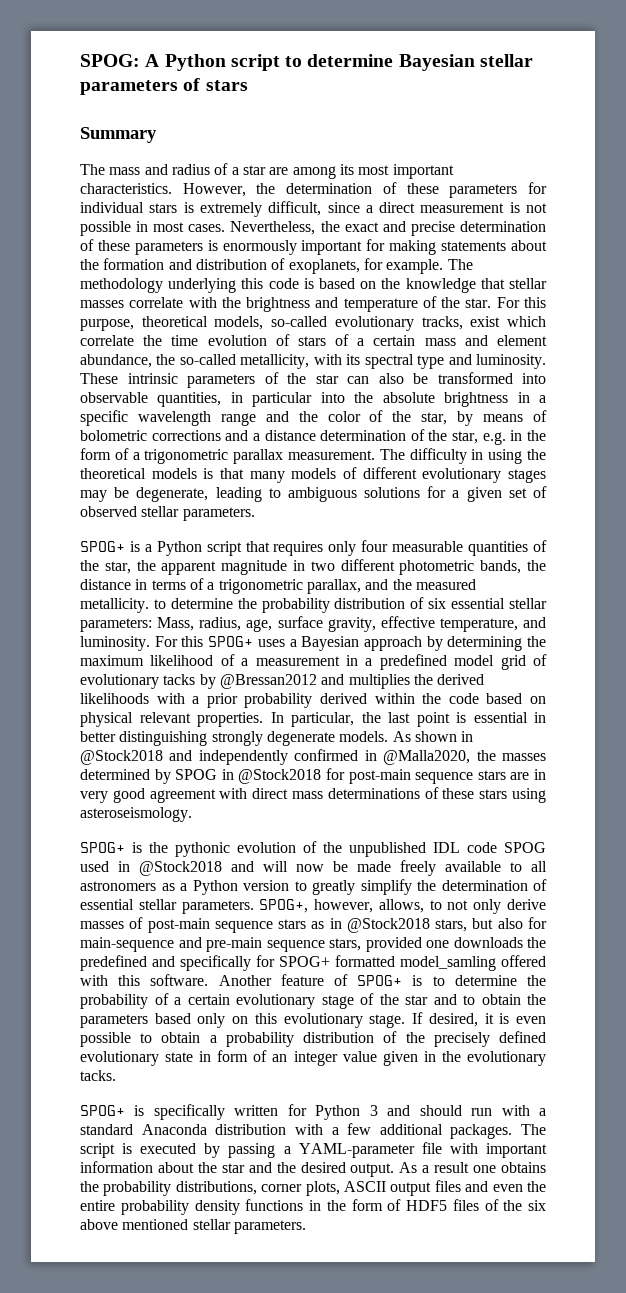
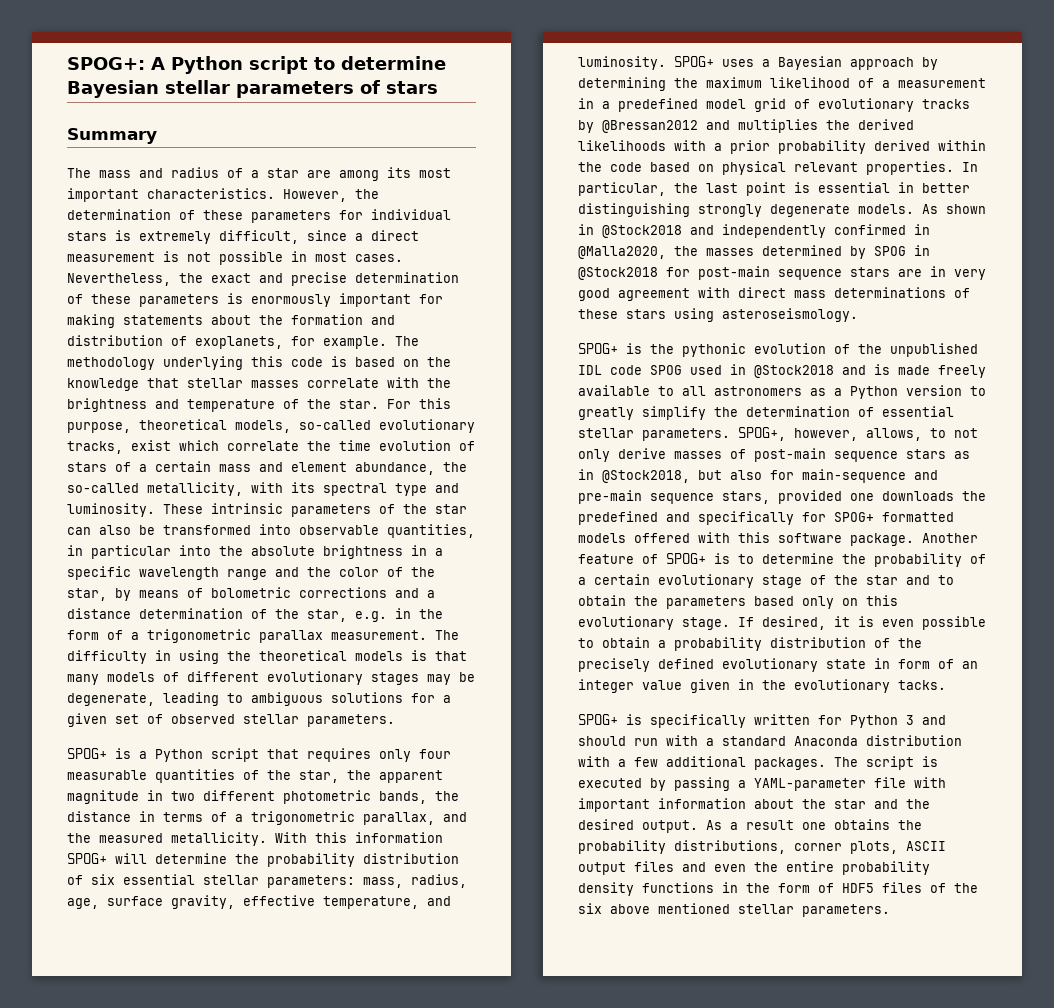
- SPOG: A Python script to determine Bayesian stellar parameters of stars
+ SPOG+: A Python script to determine Bayesian stellar parameters of stars
- SPOG+ is a Python script that requires only four measurable quantities of the star, the apparent magnitude in two different photometric bands, the distance in terms of a trigonometric parallax, and the measured metallicity. to determine the probability distribution of six essential stellar parameters: Mass, radius, age, surface gravity, effective temperature, and luminosity.
+ SPOG+ is a Python script that requires only four measurable quantities of the star, the apparent magnitude in two different photometric bands, the distance in terms of a trigonometric parallax, and the measured metallicity. With this information SPOG+ will determine the probability distribution of six essential stellar parameters: mass, radius, age, surface gravity, effective temperature, and luminosity.
- For this SPOG+ uses a Bayesian approach by determining the maximum likelihood of a measurement in a predefined model grid of evolutionary tacks by @Bressan2012 and multiplies the derived likelihoods with a prior probability derived within the code based on physical relevant properties.
+ SPOG+ uses a Bayesian approach by determining the maximum likelihood of a measurement in a predefined model grid of evolutionary tracks by @Bressan2012 and multiplies the derived likelihoods with a prior probability derived within the code based on physical relevant properties.
- SPOG+ is the pythonic evolution of the unpublished IDL code SPOG used in @Stock2018 and will now be made freely available to all astronomers as a Python version to greatly simplify the determination of essential stellar parameters.
+ SPOG+ is the pythonic evolution of the unpublished IDL code SPOG used in @Stock2018 and is made freely available to all astronomers as a Python version to greatly simplify the determination of essential stellar parameters.
- SPOG+, however, allows, to not only derive masses of post-main sequence stars as in @Stock2018 stars, but also for main-sequence and pre-main sequence stars, provided one downloads the predefined and specifically for SPOG+ formatted model_samling offered with this software.
+ SPOG+, however, allows, to not only derive masses of post-main sequence stars as in @Stock2018, but also for main-sequence and pre-main sequence stars, provided one downloads the predefined and specifically for SPOG+ formatted models offered with this software package.

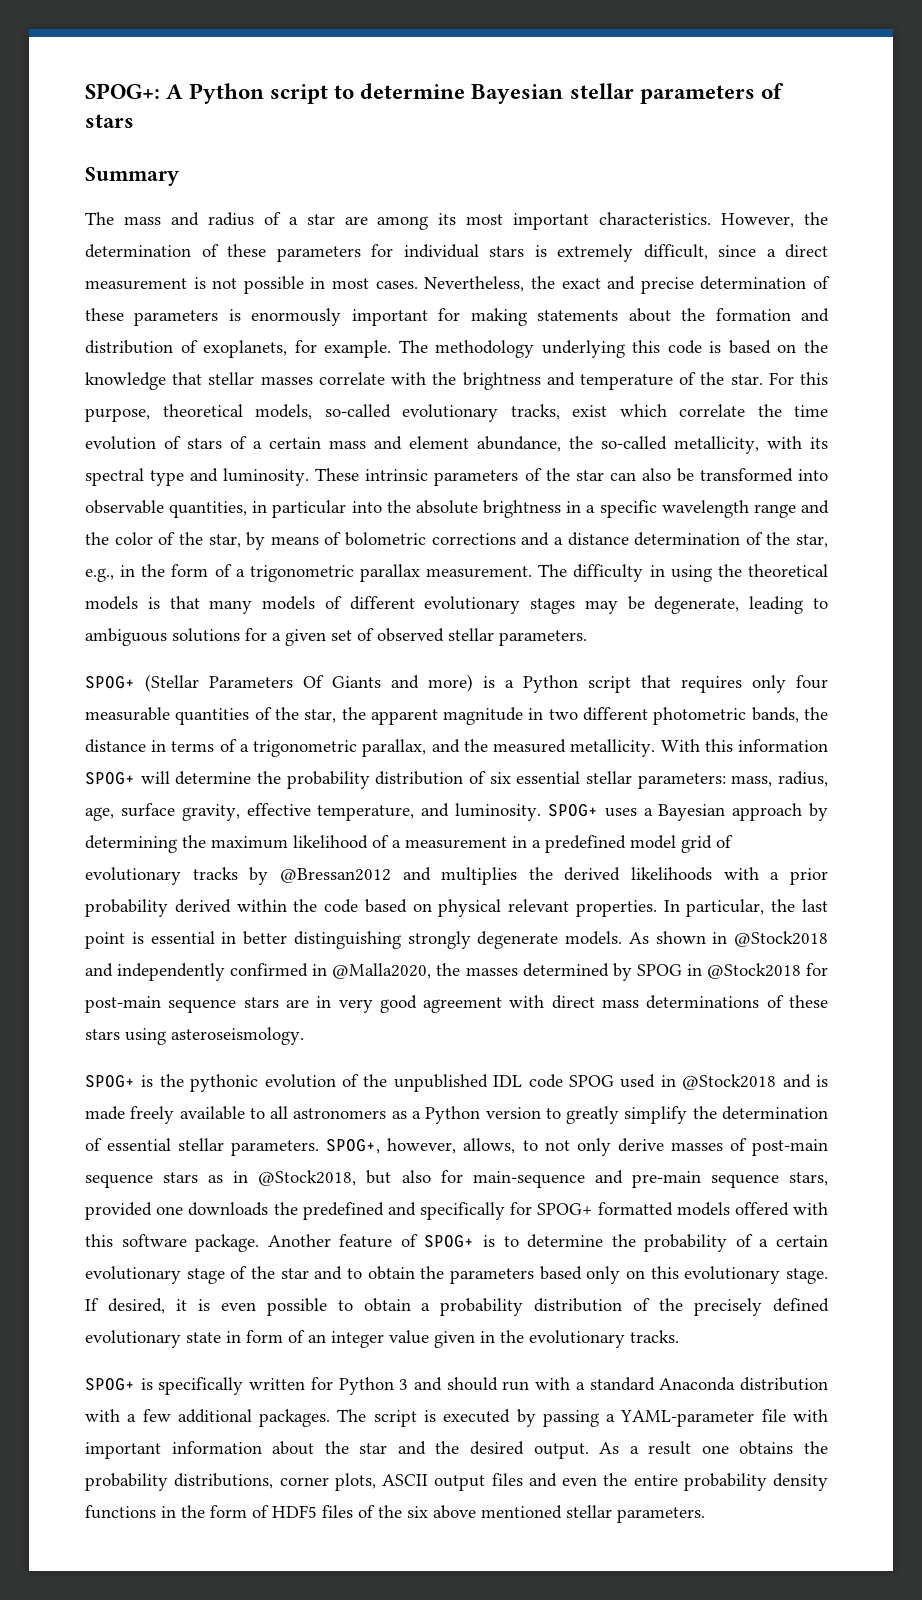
- These intrinsic parameters of the star can also be transformed into observable quantities, in particular into the absolute brightness in a specific wavelength range and the color of the star, by means of bolometric corrections and a distance determination of the star, e.g. in the form of a trigonometric parallax measurement.
+ These intrinsic parameters of the star can also be transformed into observable quantities, in particular into the absolute brightness in a specific wavelength range and the color of the star, by means of bolometric corrections and a distance determination of the star, e.g., in the form of a trigonometric parallax measurement.
- SPOG+ is a Python script that requires only four measurable quantities of the star, the apparent magnitude in two different photometric bands, the distance in terms of a trigonometric parallax, and the measured metallicity.
+ SPOG+ (Stellar Parameters Of Giants and more) is a Python script that requires only four measurable quantities of the star, the apparent magnitude in two different photometric bands, the distance in terms of a trigonometric parallax, and the measured metallicity.
- If desired, it is even possible to obtain a probability distribution of the precisely defined evolutionary state in form of an integer value given in the evolutionary tacks.
+ If desired, it is even possible to obtain a probability distribution of the precisely defined evolutionary state in form of an integer value given in the evolutionary tracks.

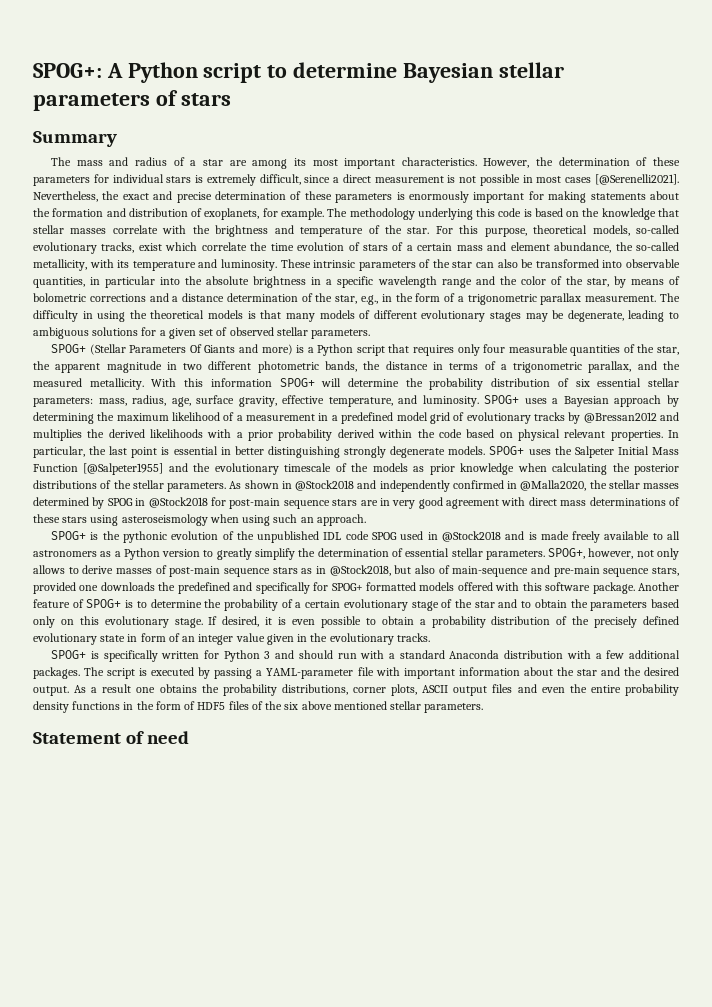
- However, the determination of these parameters for individual stars is extremely difficult, since a direct measurement is not possible in most cases.
+ However, the determination of these parameters for individual stars is extremely difficult, since a direct measurement is not possible in most cases [@Serenelli2021].
- For this purpose, theoretical models, so-called evolutionary tracks, exist which correlate the time evolution of stars of a certain mass and element abundance, the so-called metallicity, with its spectral type and luminosity.
+ For this purpose, theoretical models, so-called evolutionary tracks, exist which correlate the time evolution of stars of a certain mass and element abundance, the so-called metallicity, with its temperature and luminosity.
+ SPOG+ uses the Salpeter Initial Mass Function [@Salpeter1955] and the evolutionary timescale of the models as prior knowledge when calculating the posterior distributions of the stellar parameters.
- As shown in @Stock2018 and independently confirmed in @Malla2020, the masses determined by SPOG in @Stock2018 for post-main sequence stars are in very good agreement with direct mass determinations of these stars using asteroseismology.
+ As shown in @Stock2018 and independently confirmed in @Malla2020, the stellar masses determined by SPOG in @Stock2018 for post-main sequence stars are in very good agreement with direct mass determinations of these stars using asteroseismology when using such an approach.
- SPOG+, however, allows, to not only derive masses of post-main sequence stars as in @Stock2018, but also for main-sequence and pre-main sequence stars, provided one downloads the predefined and specifically for SPOG+ formatted models offered with this software package.
+ SPOG+, however, not only allows to derive masses of post-main sequence stars as in @Stock2018, but also of main-sequence and pre-main sequence stars, provided one downloads the predefined and specifically for SPOG+ formatted models offered with this software package.
+ Statement of need

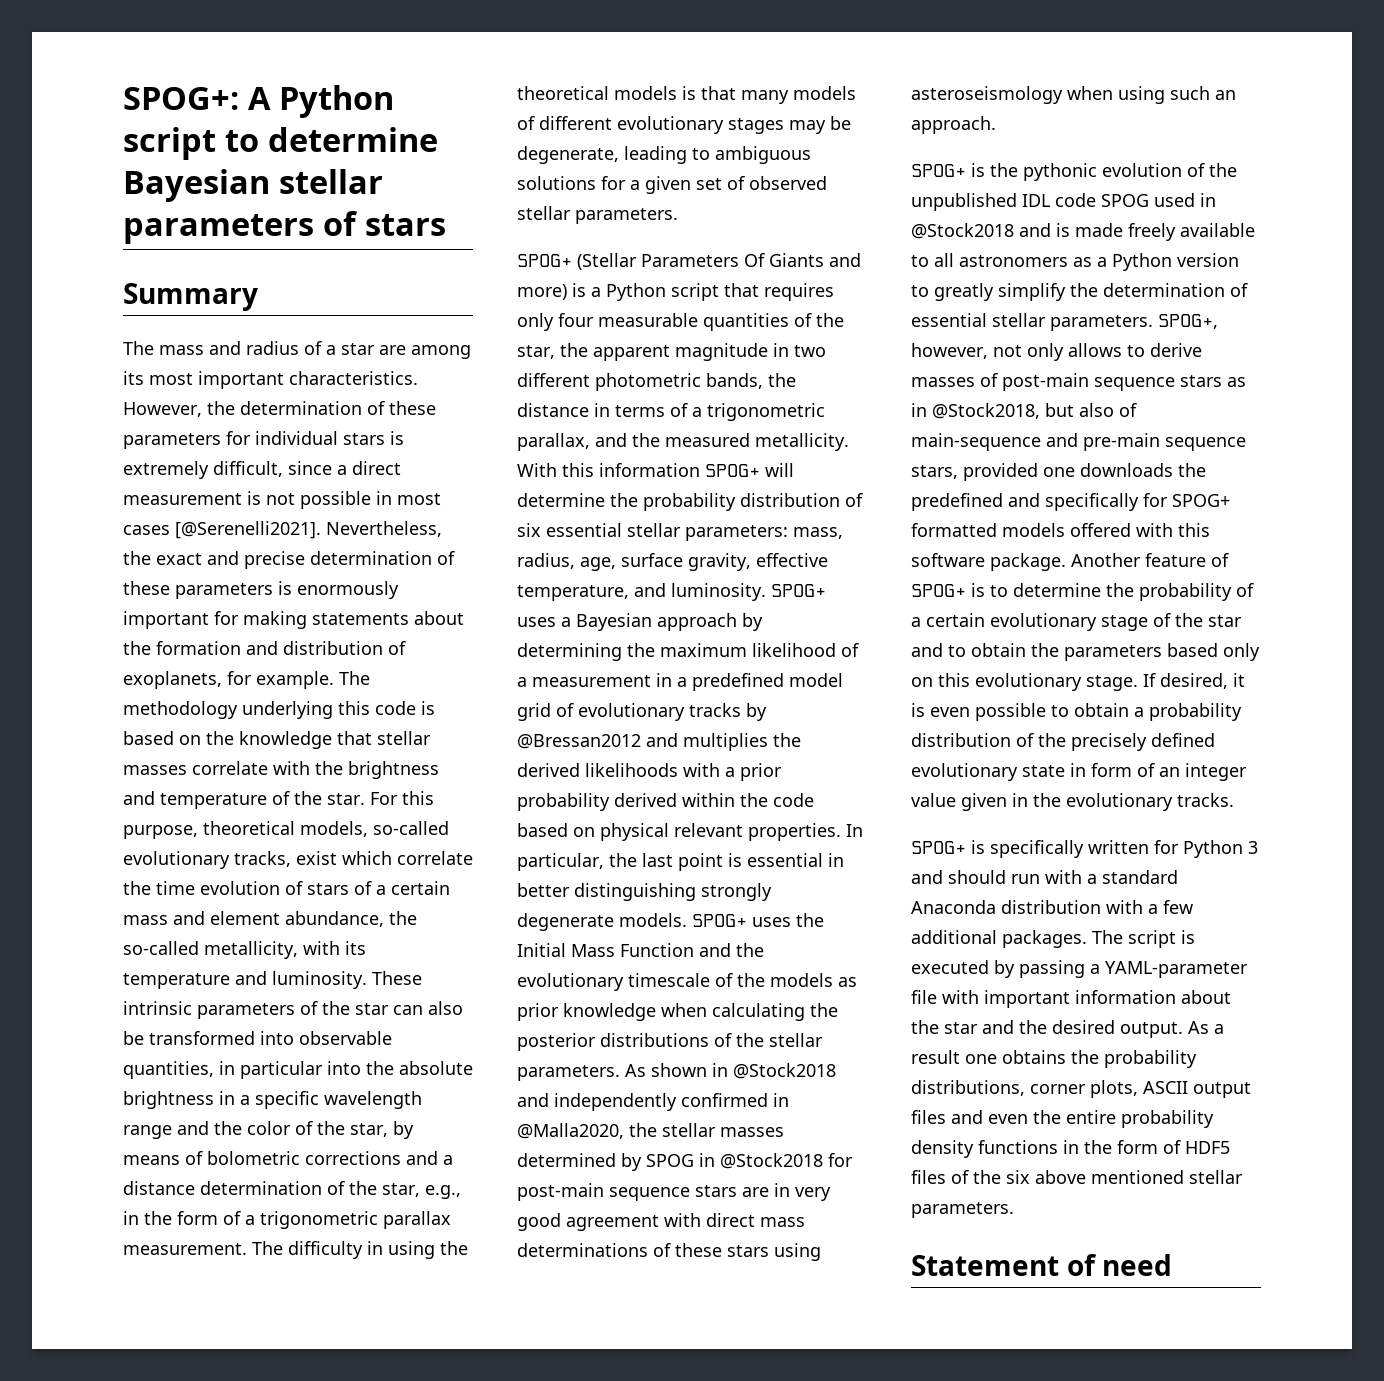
- SPOG+ uses the Salpeter Initial Mass Function [@Salpeter1955] and the evolutionary timescale of the models as prior knowledge when calculating the posterior distributions of the stellar parameters.
+ SPOG+ uses the Initial Mass Function and the evolutionary timescale of the models as prior knowledge when calculating the posterior distributions of the stellar parameters.

